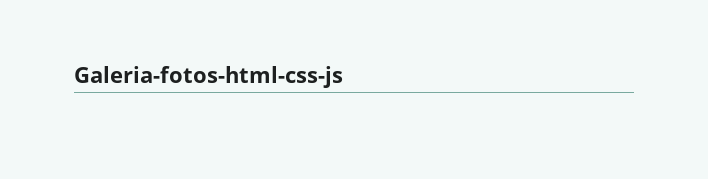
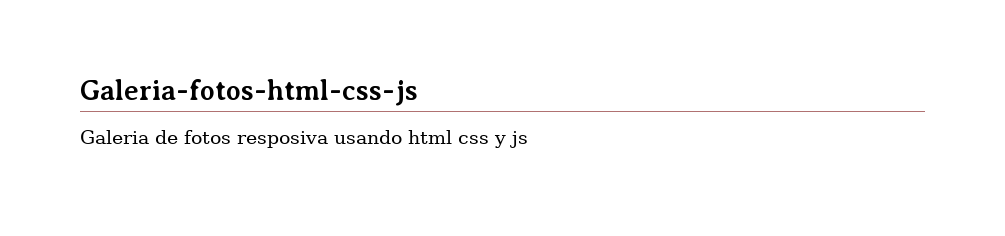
+ Galeria de fotos resposiva usando html css y js

